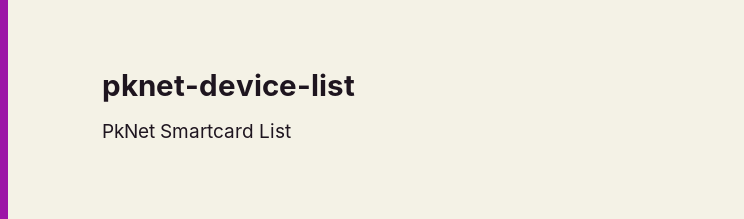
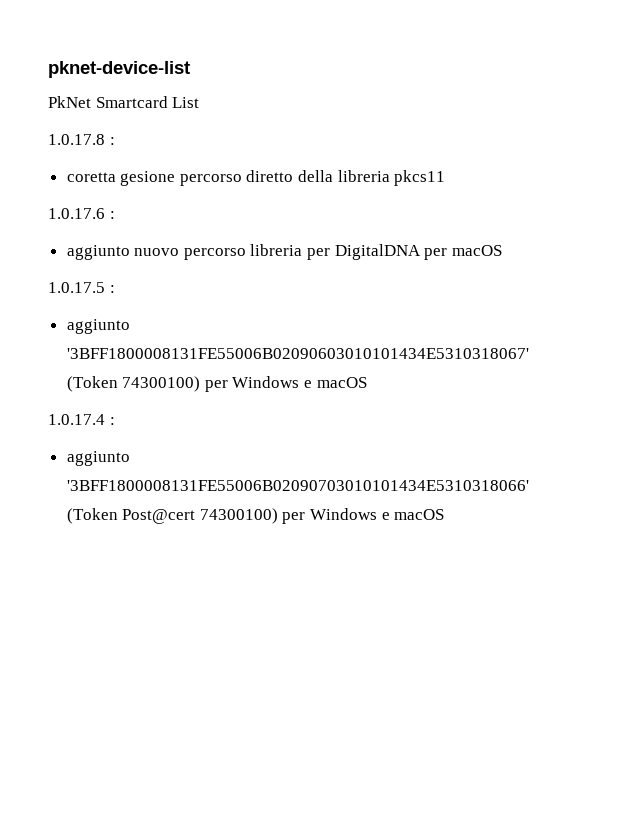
+ 1.0.17.8 :
+ coretta gesione percorso diretto della libreria pkcs11
+ 1.0.17.6 :
+ aggiunto nuovo percorso libreria per DigitalDNA per macOS
+ 1.0.17.5 :
+ aggiunto '3BFF1800008131FE55006B02090603010101434E5310318067' (Token 74300100) per Windows e macOS
+ 1.0.17.4 :
+ aggiunto '3BFF1800008131FE55006B02090703010101434E5310318066' (Token Post@cert 74300100) per Windows e macOS

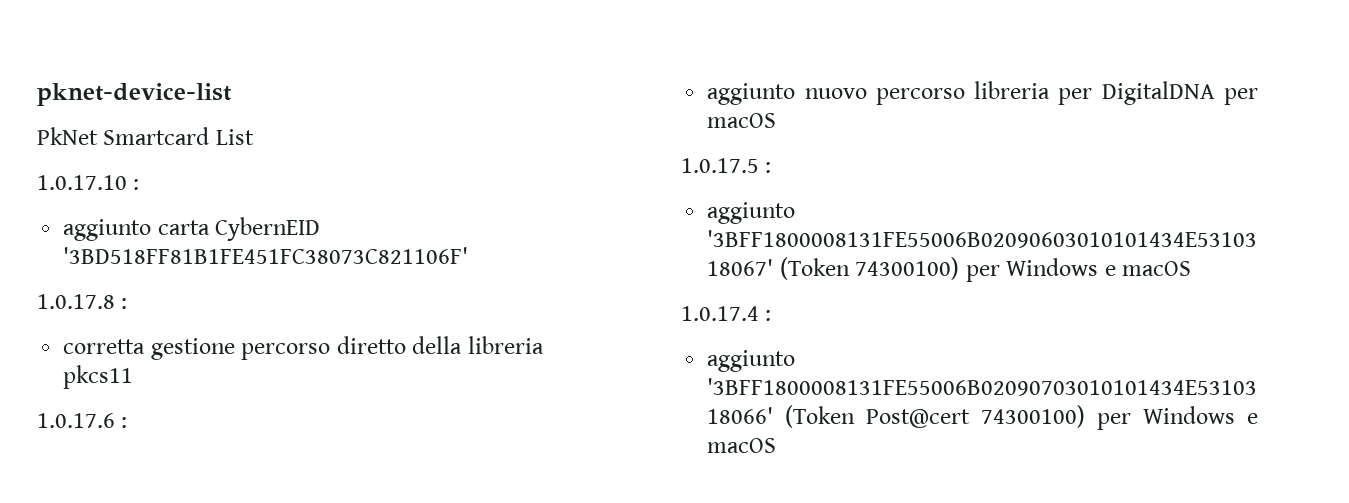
+ 1.0.17.10 :
+ aggiunto carta CybernEID '3BD518FF81B1FE451FC38073C821106F'
- coretta gesione percorso diretto della libreria pkcs11
+ corretta gestione percorso diretto della libreria pkcs11

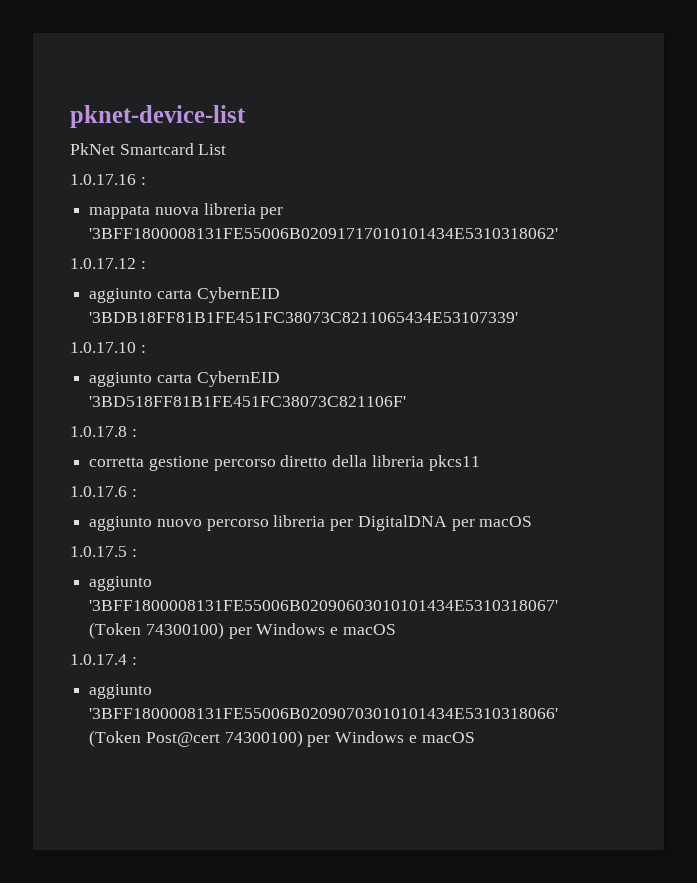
+ 1.0.17.16 :
+ mappata nuova libreria per '3BFF1800008131FE55006B02091717010101434E5310318062'
+ 1.0.17.12 :
+ aggiunto carta CybernEID '3BDB18FF81B1FE451FC38073C8211065434E53107339'

